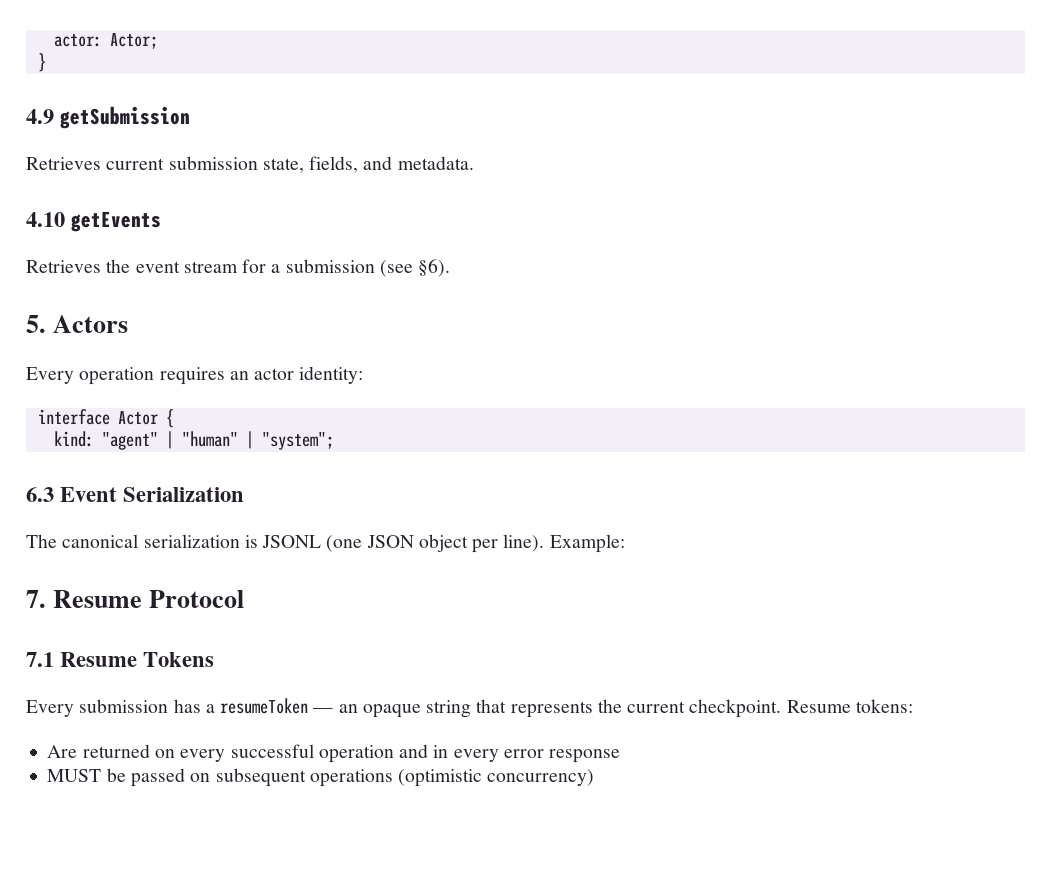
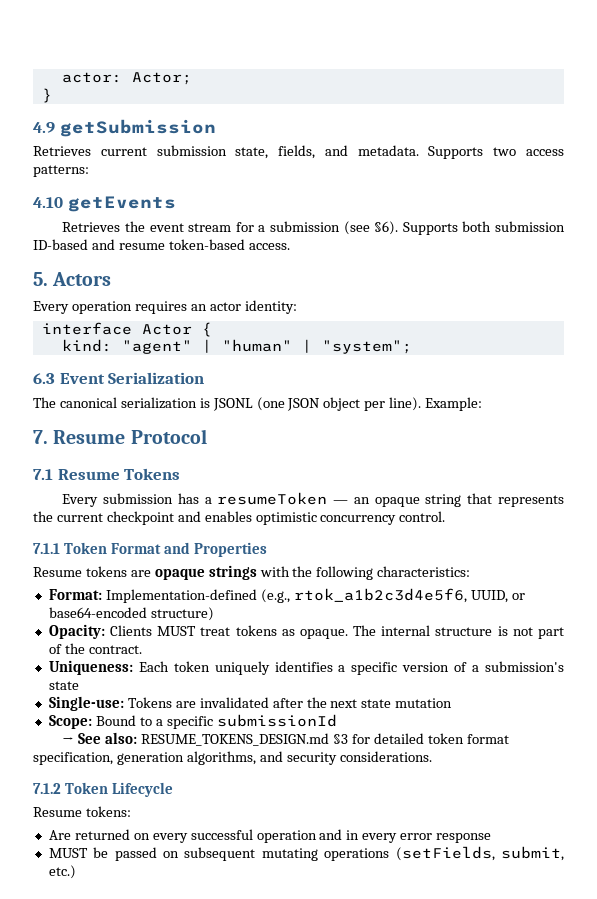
+ Supports two access patterns:
+ Supports both submission ID-based and resume token-based access.
- Every submission has a resumeToken — an opaque string that represents the current checkpoint. Resume tokens:
+ Every submission has a resumeToken — an opaque string that represents the current checkpoint and enables optimistic concurrency control.
+ 7.1.1 Token Format and Properties
+ Resume tokens are opaque strings with the following characteristics:
+ Format: Implementation-defined (e.g., rtok_a1b2c3d4e5f6, UUID, or base64-encoded structure)
+ Opacity: Clients MUST treat tokens as opaque. The internal structure is not part of the contract.
+ Uniqueness: Each token uniquely identifies a specific version of a submission's state
+ Single-use: Tokens are invalidated after the next state mutation
+ Scope: Bound to a specific submissionId
+ → See also: RESUME_TOKENS_DESIGN.md §3 for detailed token format specification, generation algorithms, and security considerations.
+ 7.1.2 Token Lifecycle
+ Resume tokens:
- MUST be passed on subsequent operations (optimistic concurrency)
+ MUST be passed on subsequent mutating operations (setFields, submit, etc.)

